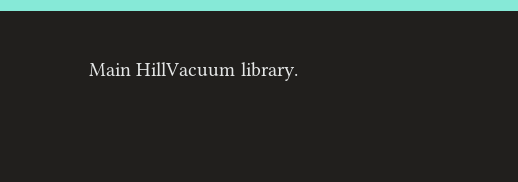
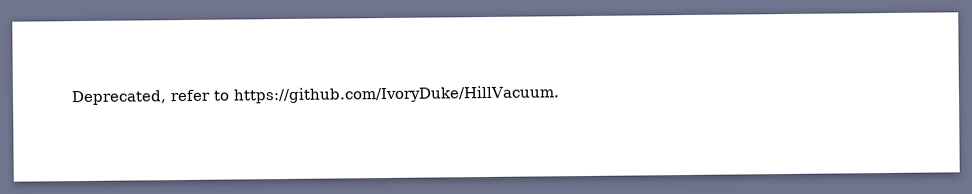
- Main HillVacuum library.
+ Deprecated, refer to https://github.com/IvoryDuke/HillVacuum.

